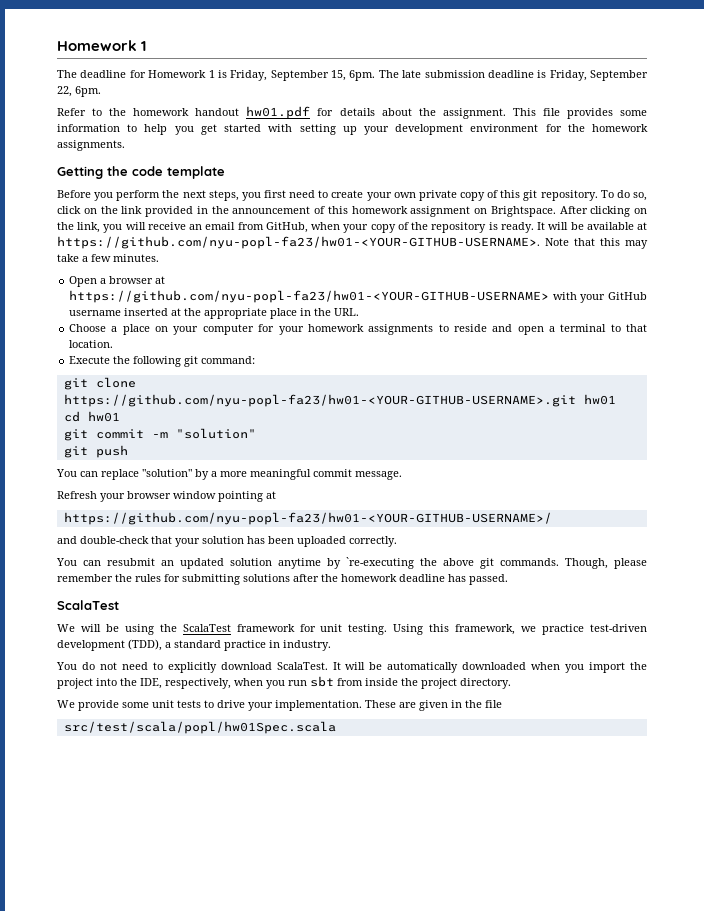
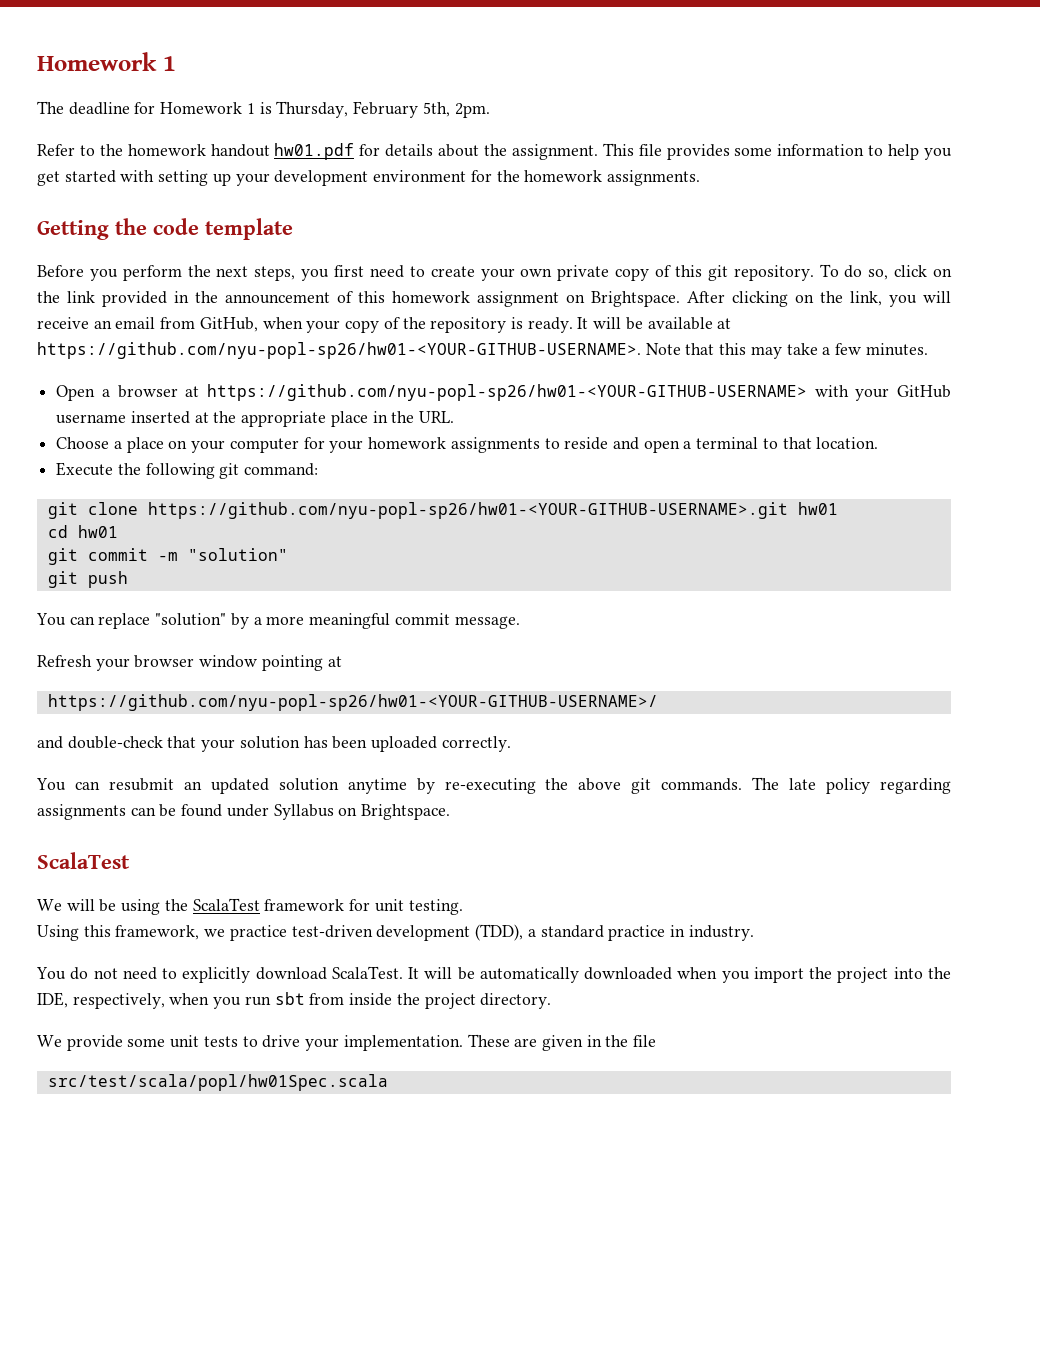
- The deadline for Homework 1 is Friday, September 15, 6pm. The late submission deadline is Friday, September 22, 6pm.
+ The deadline for Homework 1 is Thursday, February 5th, 2pm.
- It will be available at https://github.com/nyu-popl-fa23/hw01-<YOUR-GITHUB-USERNAME>. Note that this may take a few minutes.
+ It will be available at https://github.com/nyu-popl-sp26/hw01-<YOUR-GITHUB-USERNAME>. Note that this may take a few minutes.
- Open a browser at https://github.com/nyu-popl-fa23/hw01-<YOUR-GITHUB-USERNAME> with your GitHub username inserted at the appropriate place in the URL.
+ Open a browser at https://github.com/nyu-popl-sp26/hw01-<YOUR-GITHUB-USERNAME> with your GitHub username inserted at the appropriate place in the URL.
- git clone https://github.com/nyu-popl-fa23/hw01-<YOUR-GITHUB-USERNAME>.git hw01
+ git clone https://github.com/nyu-popl-sp26/hw01-<YOUR-GITHUB-USERNAME>.git hw01
- https://github.com/nyu-popl-fa23/hw01-<YOUR-GITHUB-USERNAME>/
+ https://github.com/nyu-popl-sp26/hw01-<YOUR-GITHUB-USERNAME>/
- You can resubmit an updated solution anytime by `re-executing the above git commands.
+ You can resubmit an updated solution anytime by re-executing the above git commands.
- Though, please remember the rules for submitting solutions after the homework deadline has passed.
+ The late policy regarding assignments can be found under Syllabus on Brightspace.
- We will be using the ScalaTest framework for unit testing. Using this framework, we practice test-driven development (TDD), a standard practice in industry.
+ We will be using the ScalaTest framework for unit testing.
+ Using this framework, we practice test-driven development (TDD), a standard practice in industry.

